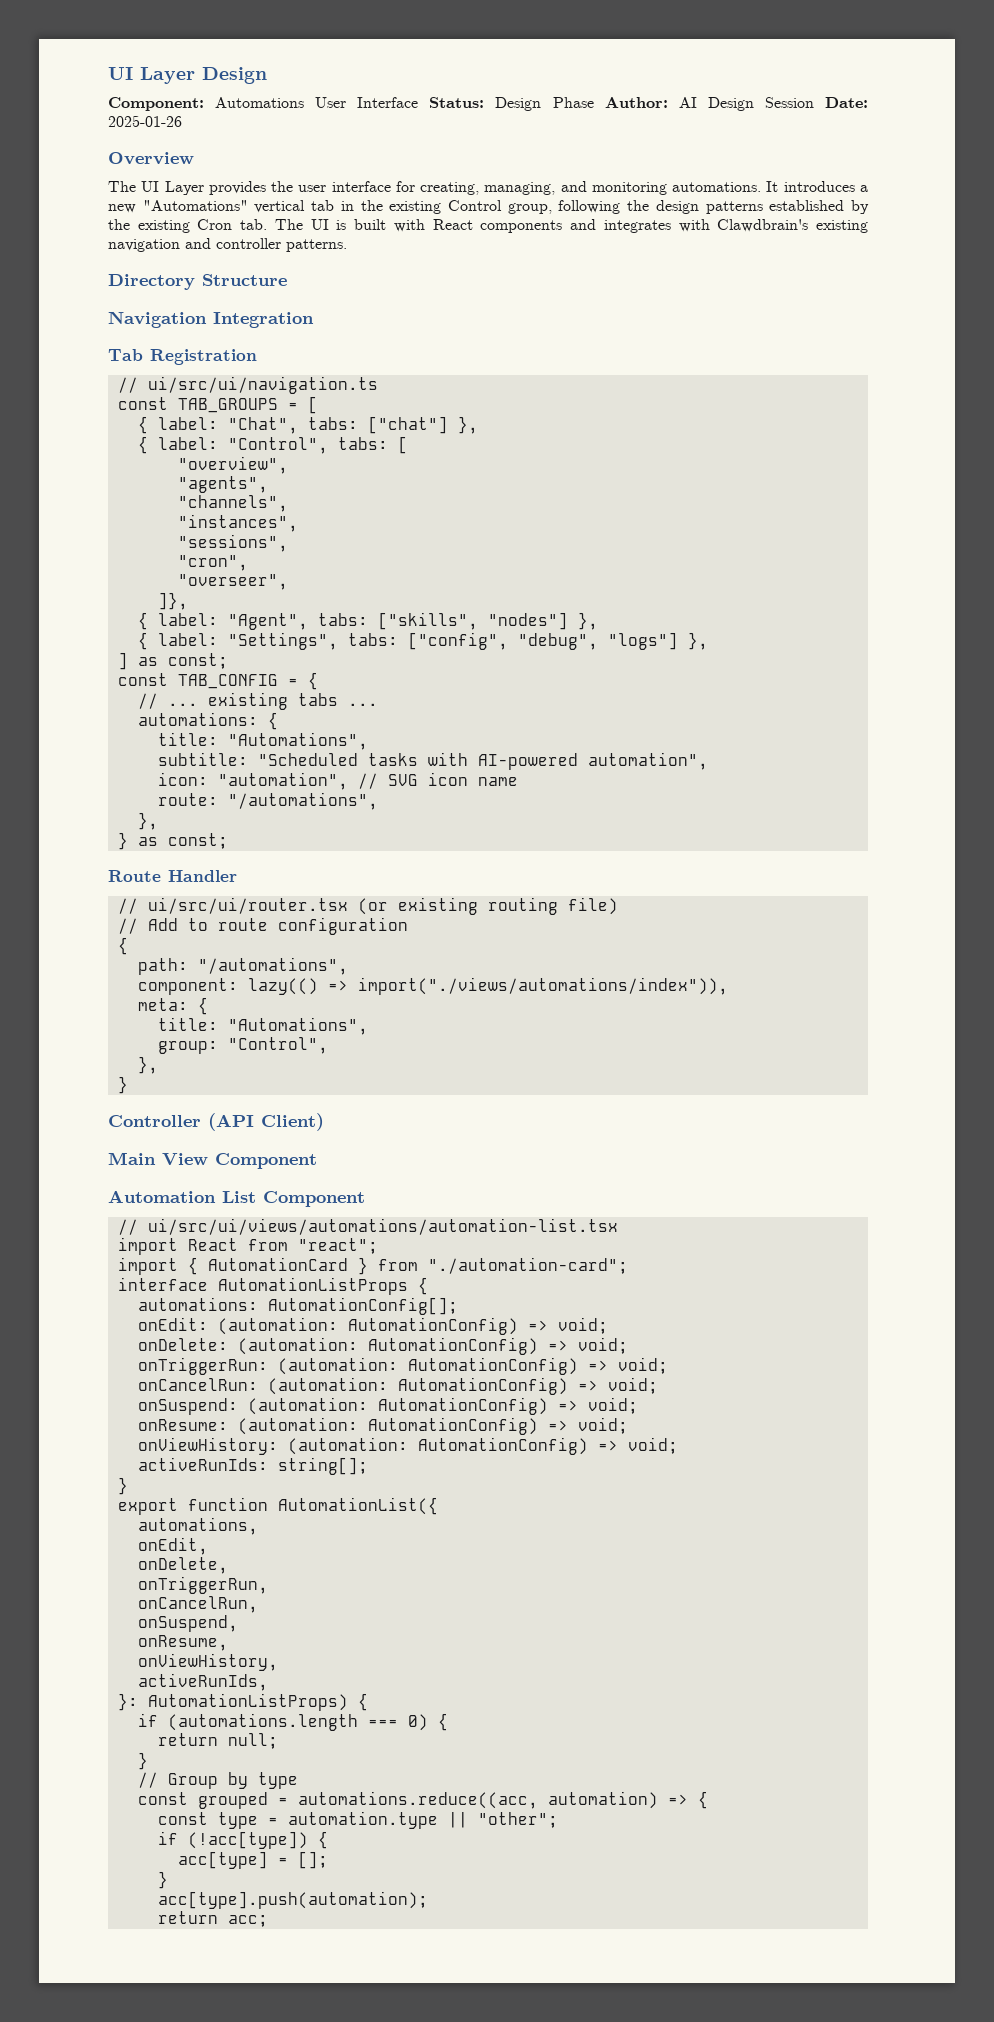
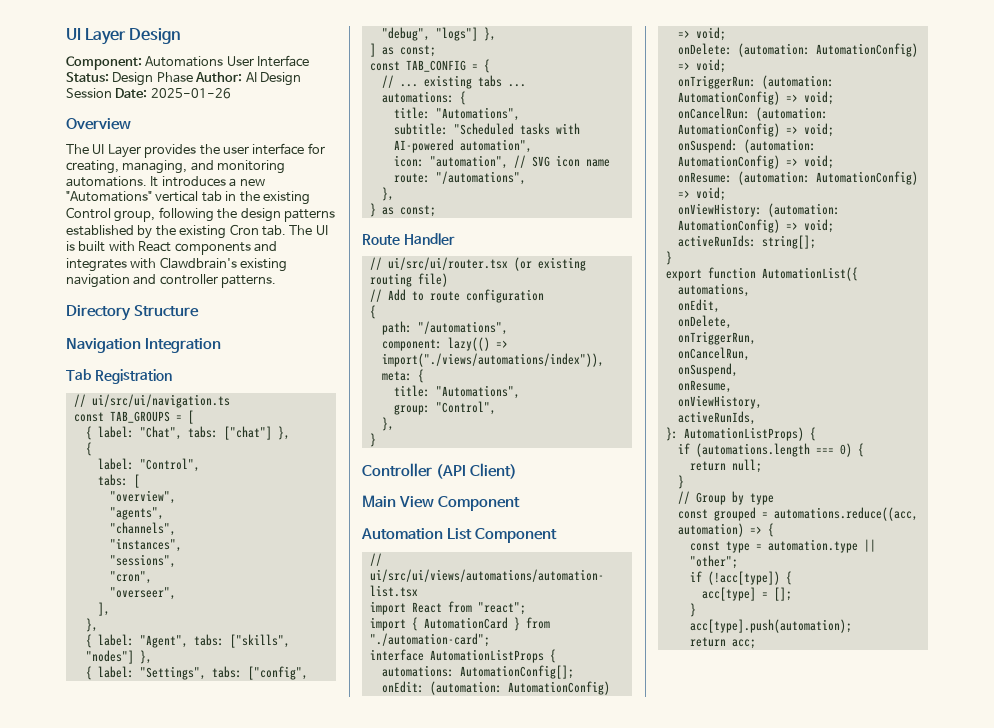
  { label: "Chat", tabs: ["chat"] },
- { label: "Control", tabs: [
+ {
+ label: "Control",
+ tabs: [
- ]},
+ ],
+ },

